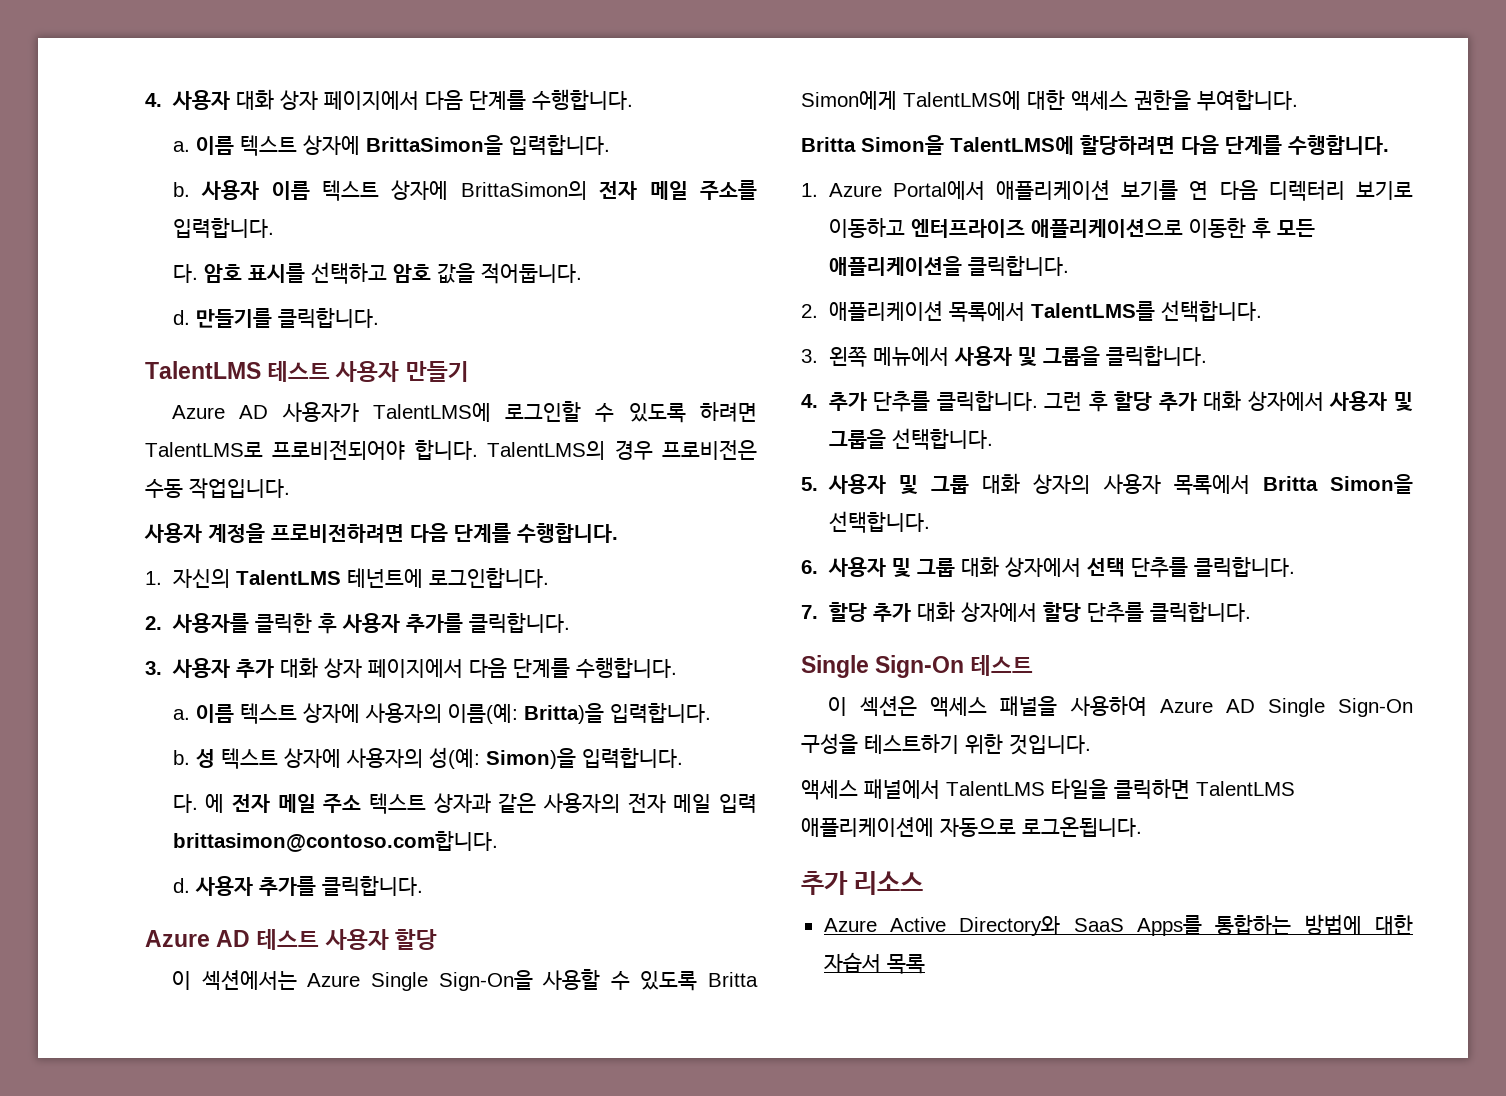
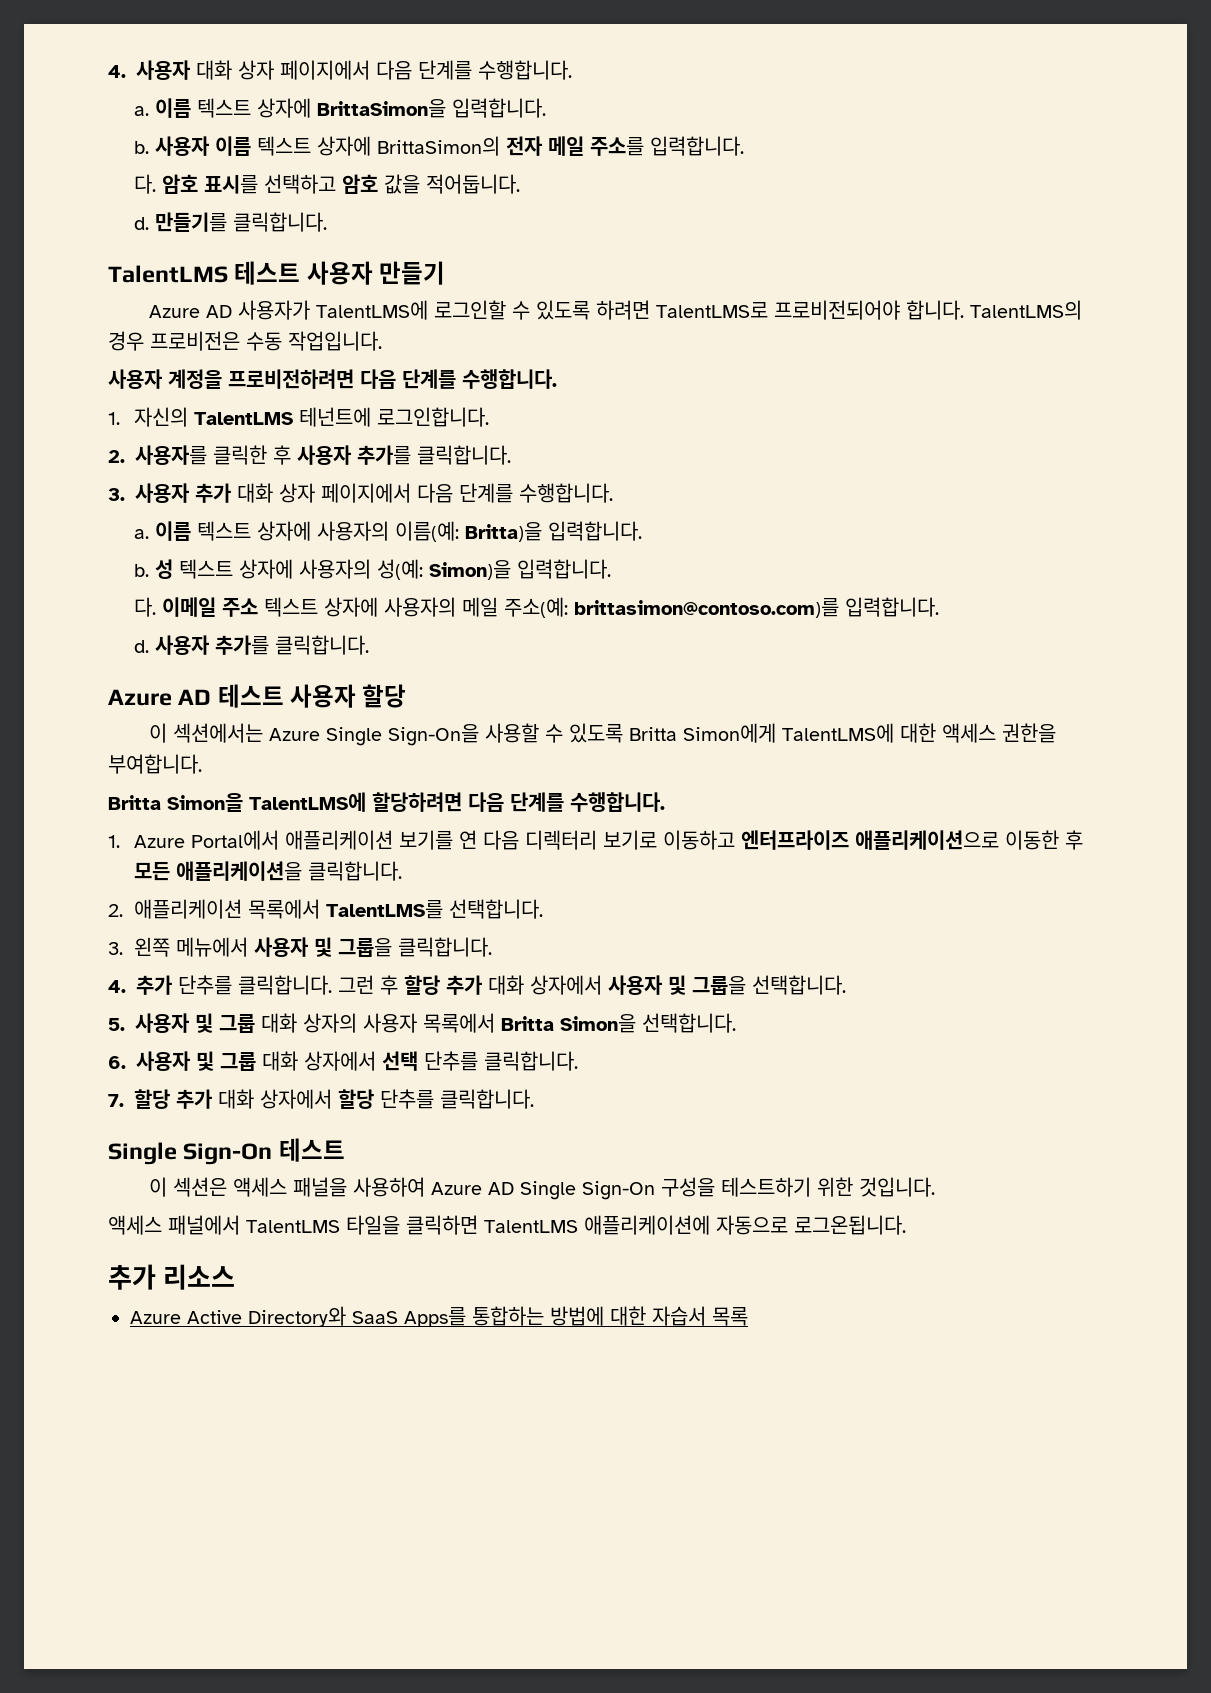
- 에 전자 메일 주소 텍스트 상자과 같은 사용자의 전자 메일 입력 brittasimon@contoso.com합니다.
+ 이메일 주소 텍스트 상자에 사용자의 메일 주소(예: brittasimon@contoso.com)를 입력합니다.

